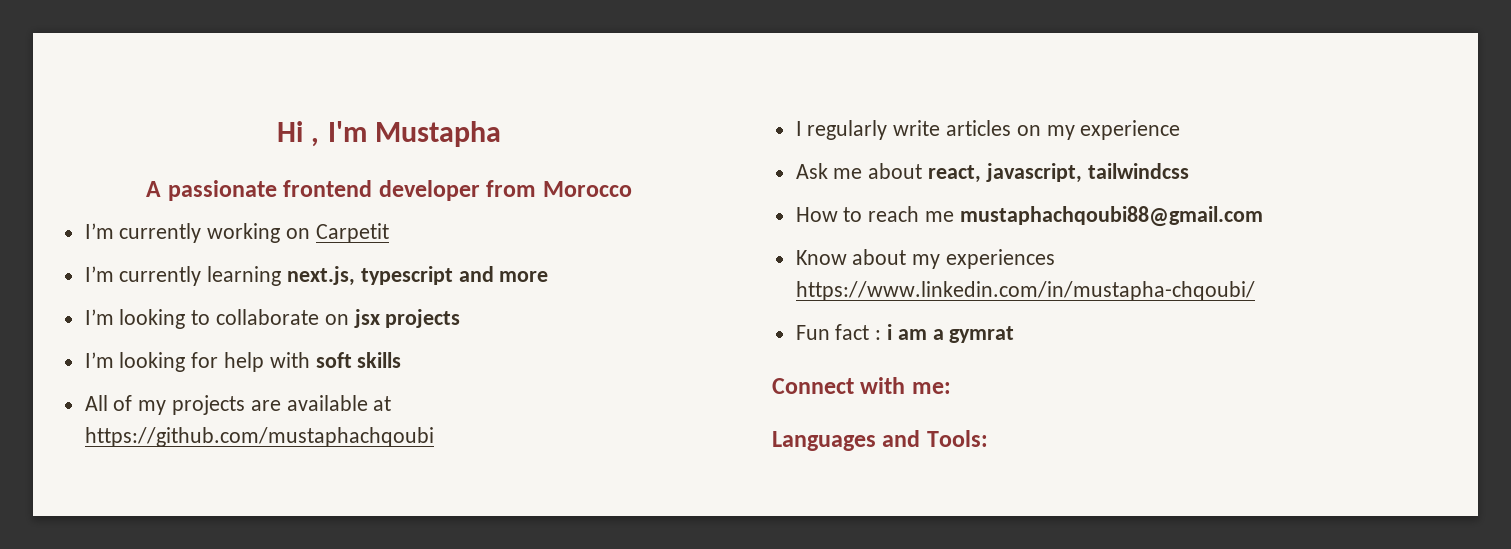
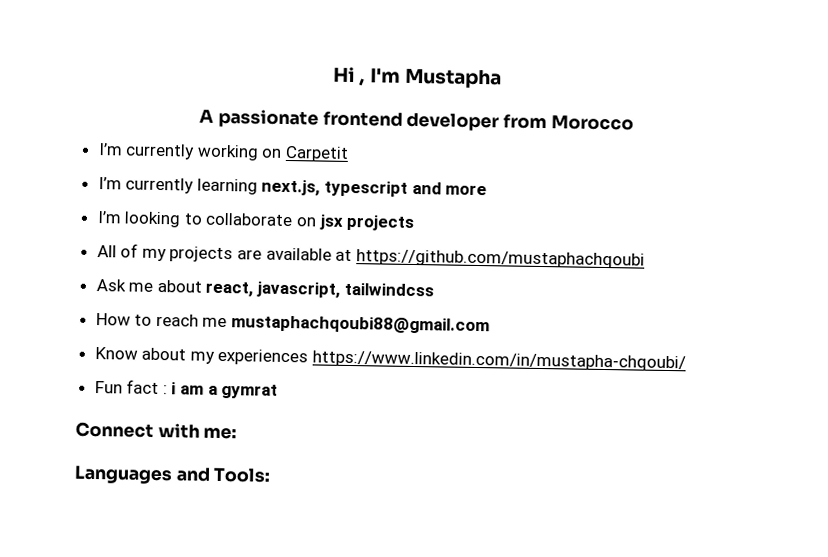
- I’m looking for help with soft skills
- I regularly write articles on my experience

